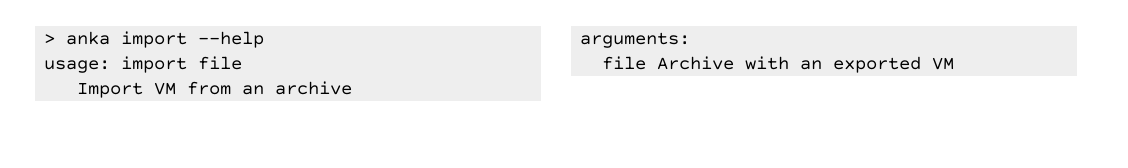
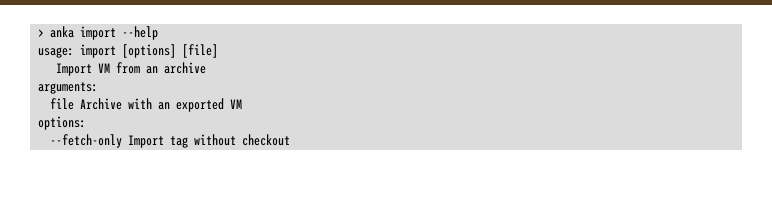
- usage: import file
+ usage: import [options] [file]
+ options:
+ --fetch-only Import tag without checkout

